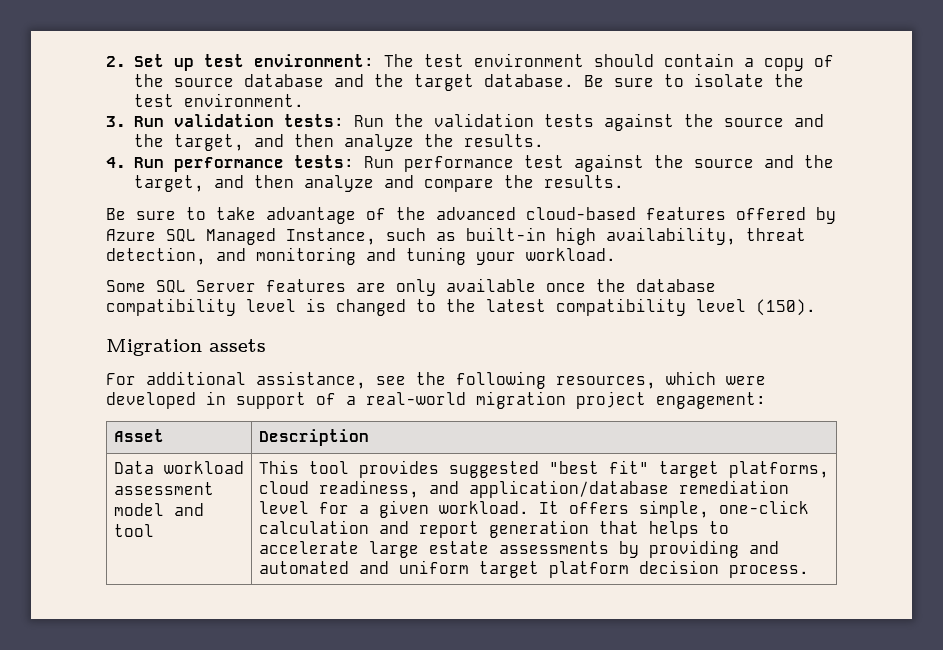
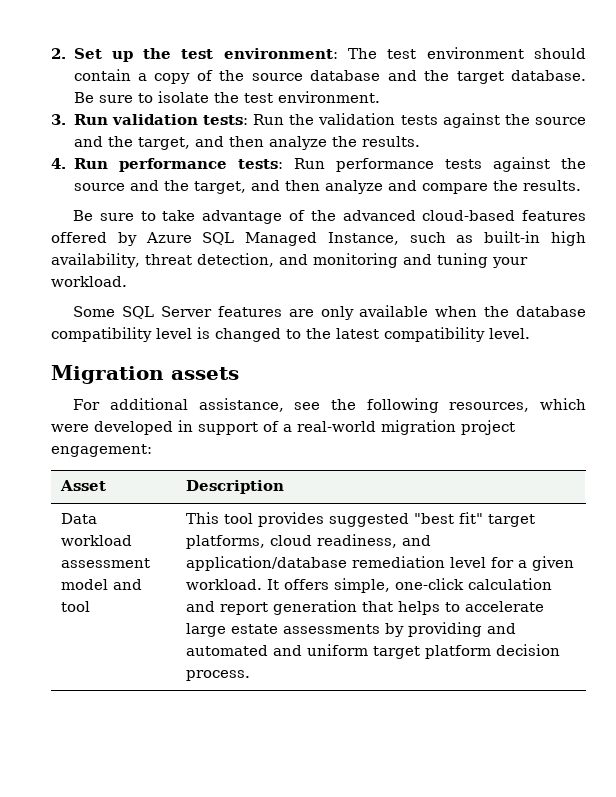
- 2. Set up test environment: The test environment should contain a copy of the source database and the target database.
+ 2. Set up the test environment: The test environment should contain a copy of the source database and the target database.
- 4. Run performance tests: Run performance test against the source and the target, and then analyze and compare the results.
+ 4. Run performance tests: Run performance tests against the source and the target, and then analyze and compare the results.
- Some SQL Server features are only available once the database compatibility level is changed to the latest compatibility level (150).
+ Some SQL Server features are only available when the database compatibility level is changed to the latest compatibility level.

